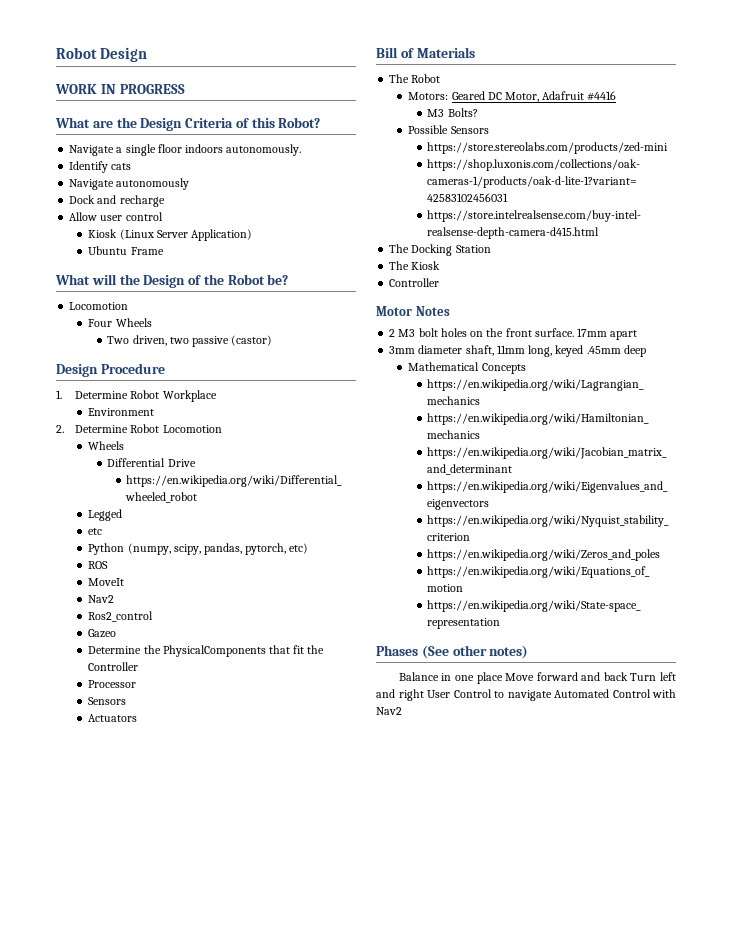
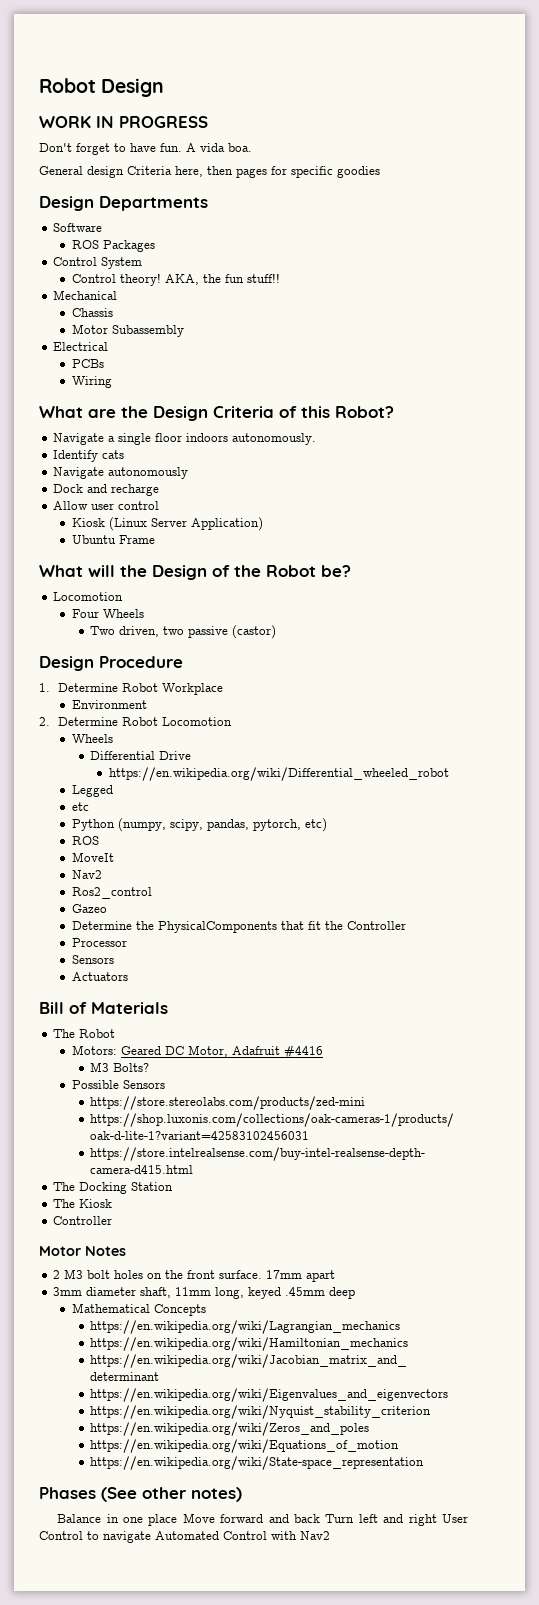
+ Don't forget to have fun. A vida boa.
+ General design Criteria here, then pages for specific goodies
+ Design Departments
+ Software
+ ROS Packages
+ Control System
+ Control theory! AKA, the fun stuff!!
+ Mechanical
+ Chassis
+ Motor Subassembly
+ Electrical
+ PCBs
+ Wiring

